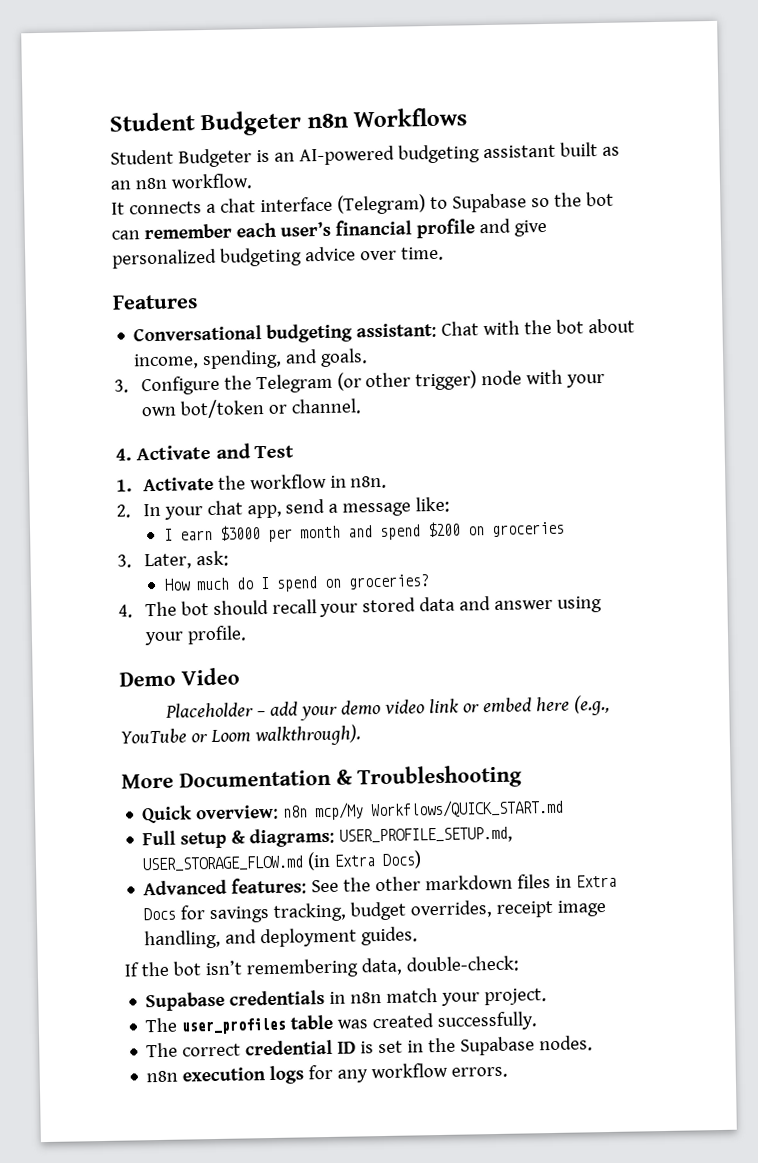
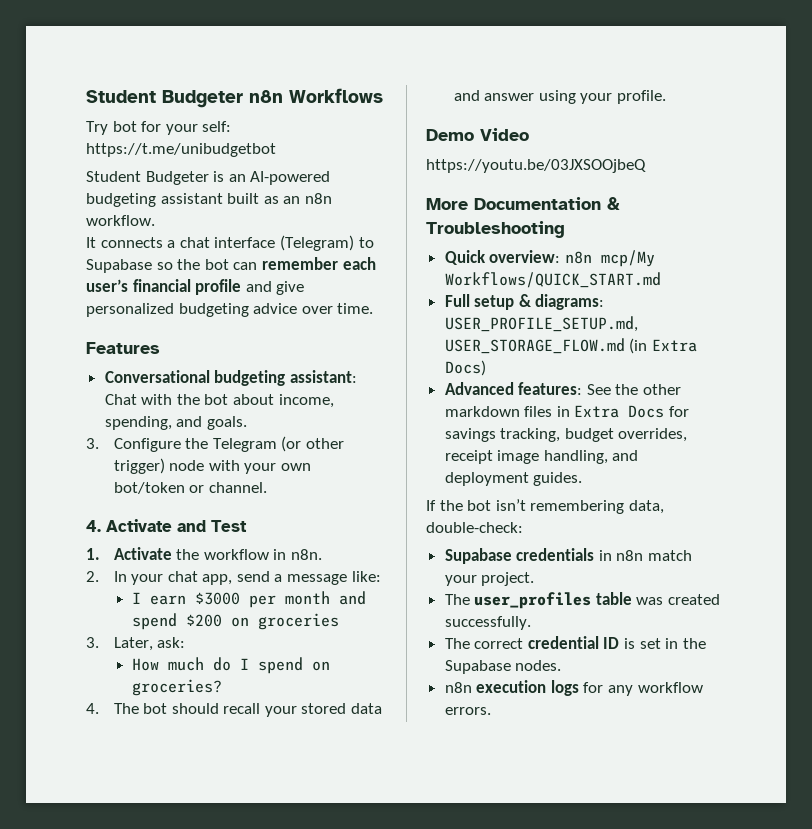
+ Try bot for your self: https://t.me/unibudgetbot
- Placeholder – add your demo video link or embed here (e.g., YouTube or Loom walkthrough).
+ https://youtu.be/03JXSOOjbeQ

